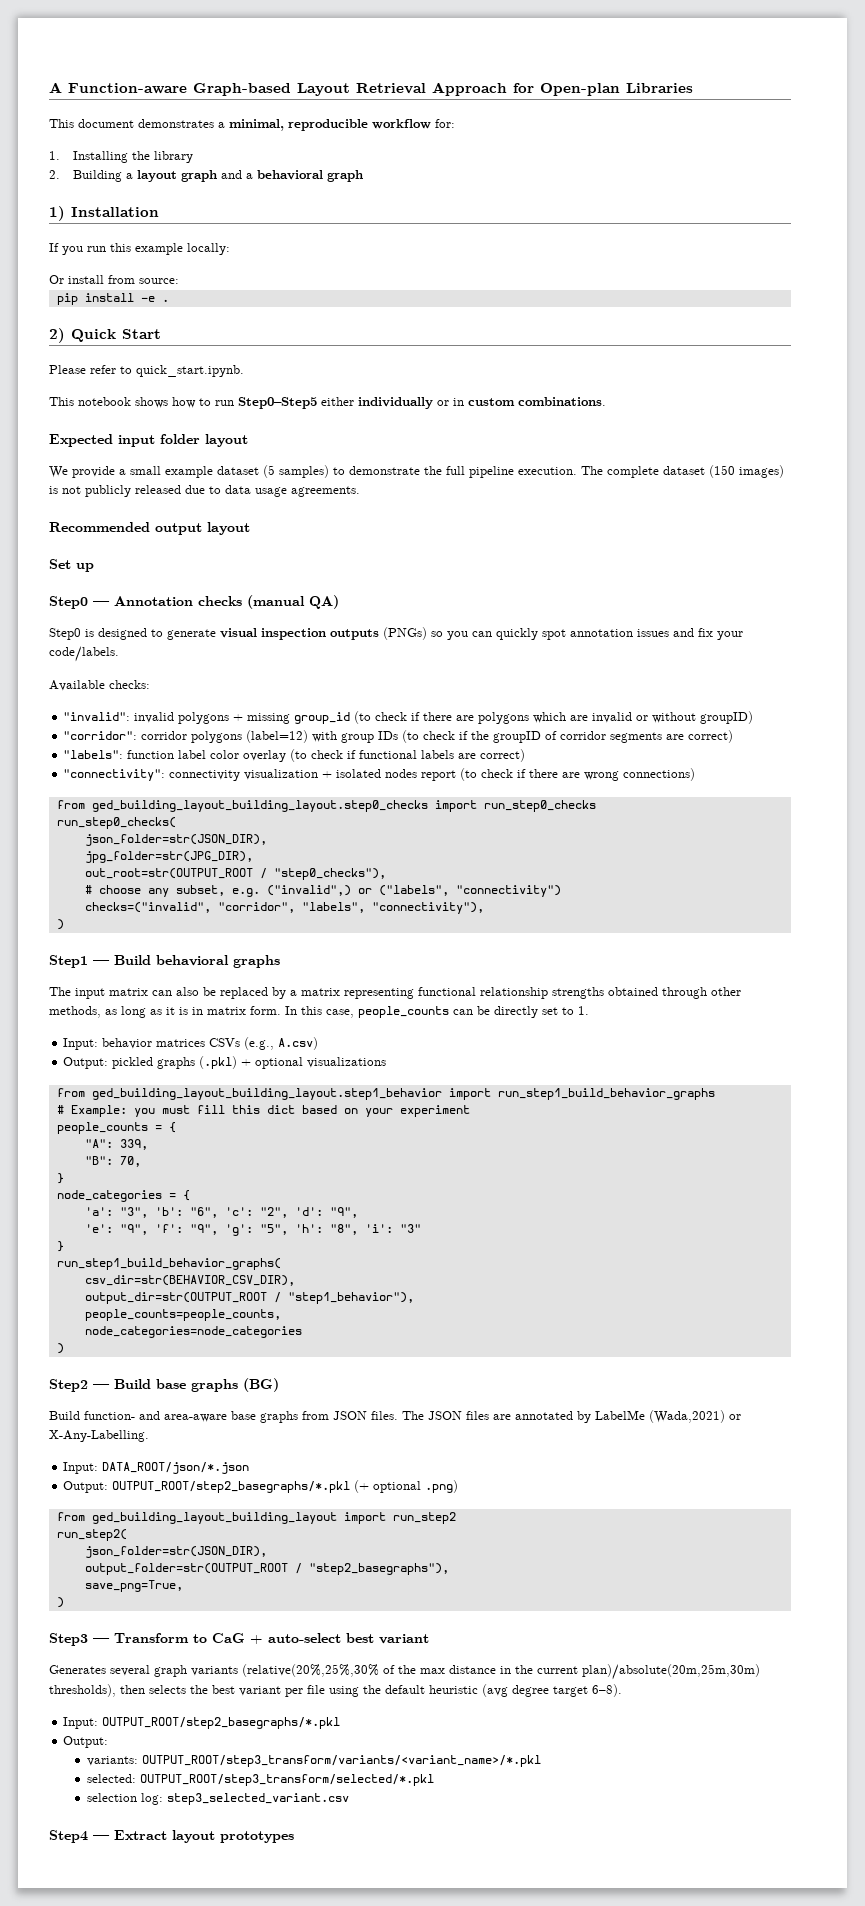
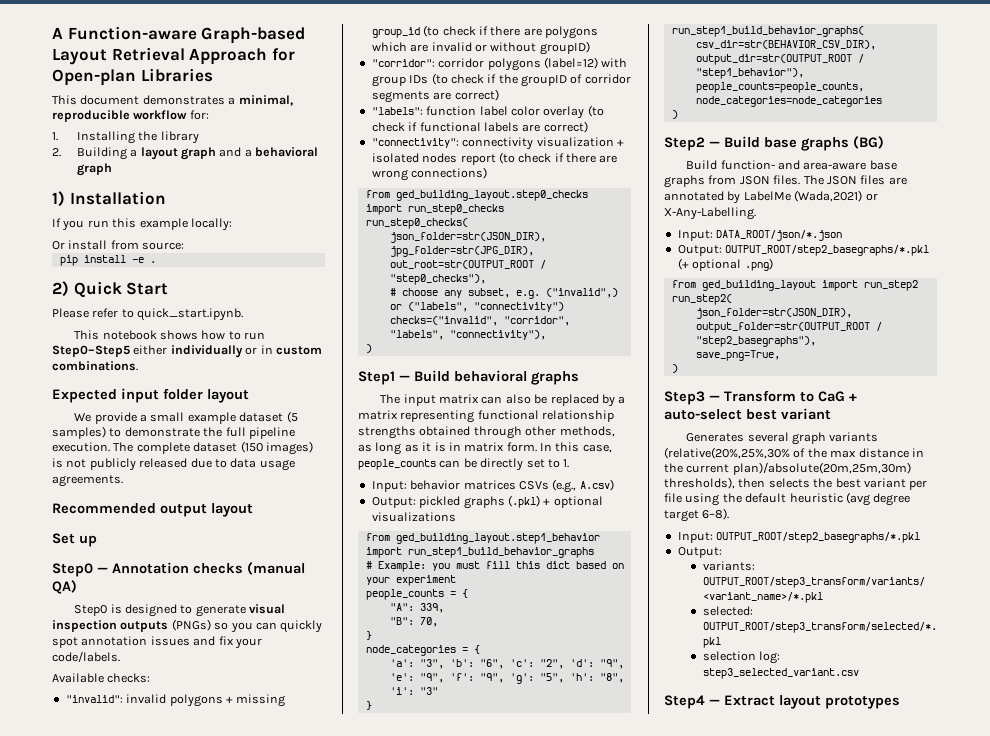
- from ged_building_layout_building_layout.step0_checks import run_step0_checks
+ from ged_building_layout.step0_checks import run_step0_checks
- from ged_building_layout_building_layout.step1_behavior import run_step1_build_behavior_graphs
+ from ged_building_layout.step1_behavior import run_step1_build_behavior_graphs
- from ged_building_layout_building_layout import run_step2
+ from ged_building_layout import run_step2

